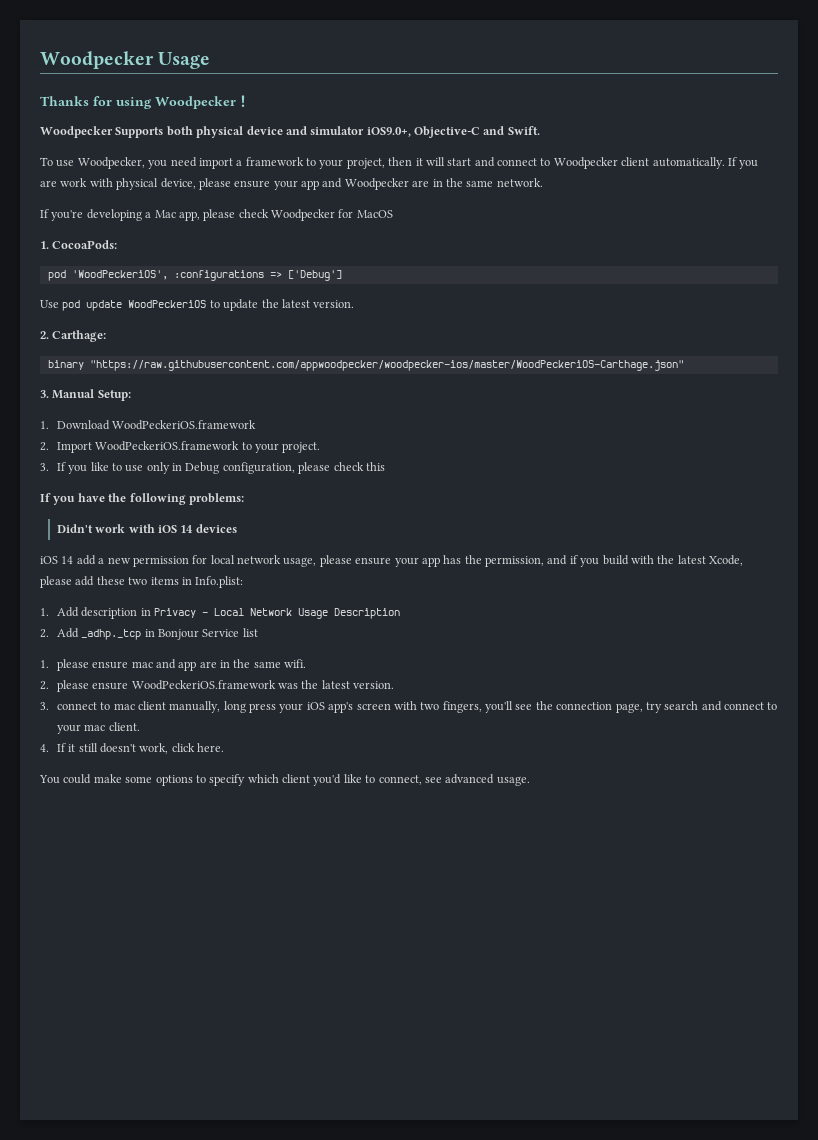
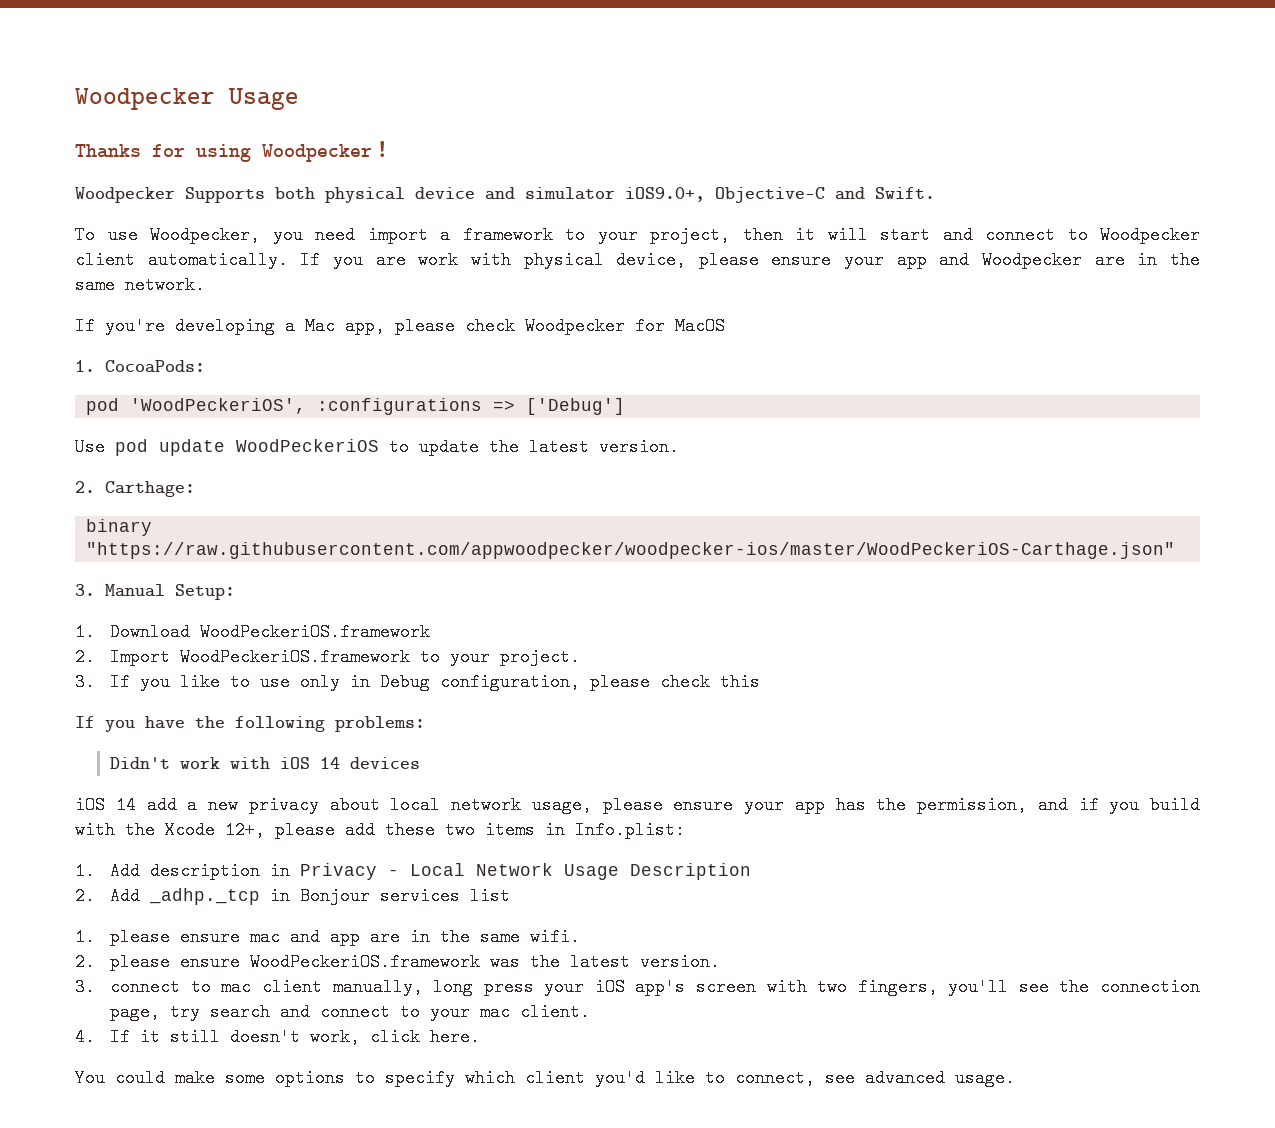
- iOS 14 add a new permission for local network usage, please ensure your app has the permission, and if you build with the latest Xcode, please add these two items in Info.plist:
+ iOS 14 add a new privacy about local network usage, please ensure your app has the permission, and if you build with the Xcode 12+, please add these two items in Info.plist:
- 2. Add _adhp._tcp in Bonjour Service list
+ 2. Add _adhp._tcp in Bonjour services list

